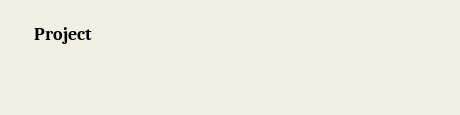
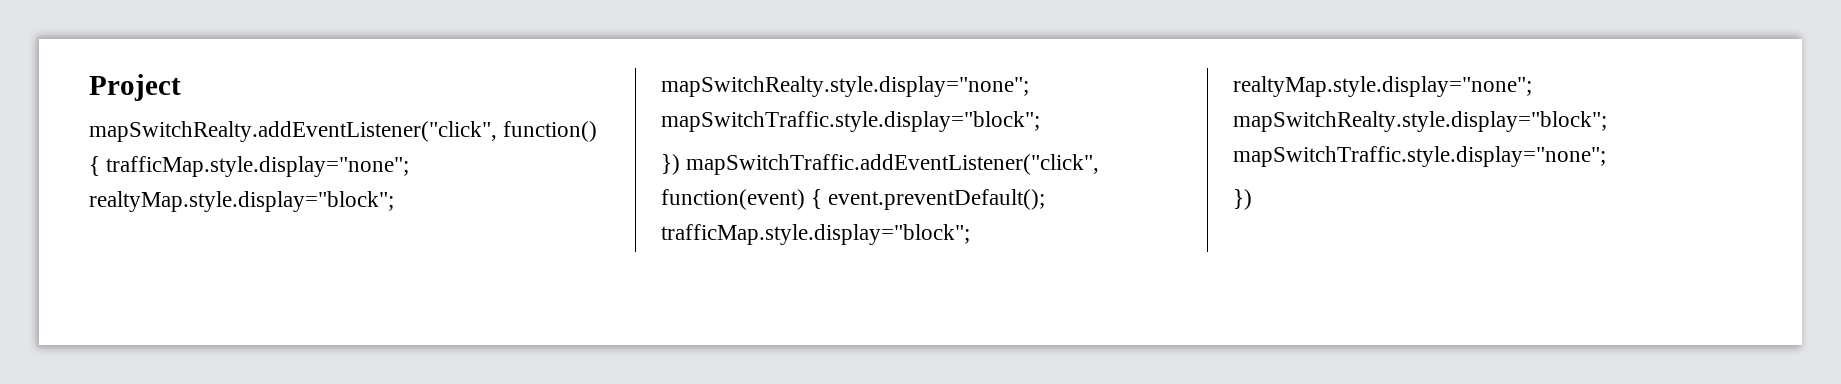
+ mapSwitchRealty.addEventListener("click", function() { trafficMap.style.display="none"; realtyMap.style.display="block"; mapSwitchRealty.style.display="none"; mapSwitchTraffic.style.display="block";
+ }) mapSwitchTraffic.addEventListener("click", function(event) { event.preventDefault(); trafficMap.style.display="block"; realtyMap.style.display="none"; mapSwitchRealty.style.display="block"; mapSwitchTraffic.style.display="none";
+ })

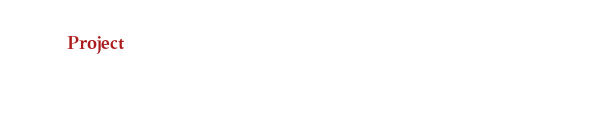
- mapSwitchRealty.addEventListener("click", function() { trafficMap.style.display="none"; realtyMap.style.display="block"; mapSwitchRealty.style.display="none"; mapSwitchTraffic.style.display="block";
- }) mapSwitchTraffic.addEventListener("click", function(event) { event.preventDefault(); trafficMap.style.display="block"; realtyMap.style.display="none"; mapSwitchRealty.style.display="block"; mapSwitchTraffic.style.display="none";
- })

